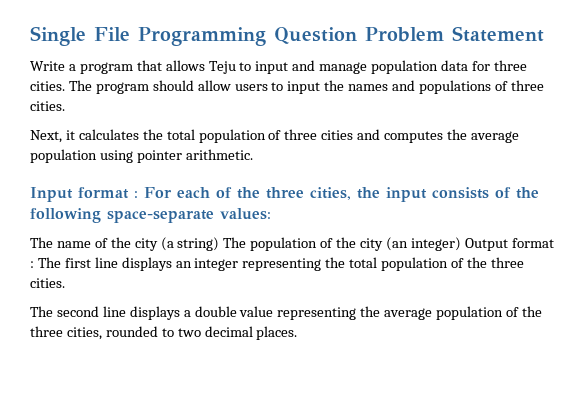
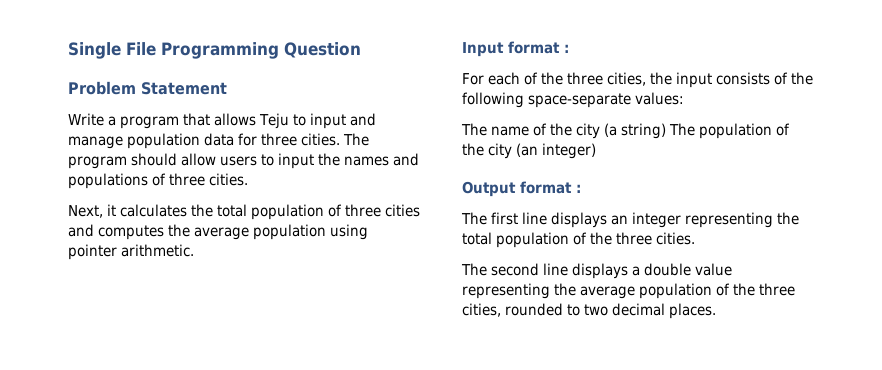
- Single File Programming Question Problem Statement
+ Single File Programming Question
+ Problem Statement
- Input format : For each of the three cities, the input consists of the following space-separate values:
+ Input format :
+ For each of the three cities, the input consists of the following space-separate values:
- The name of the city (a string) The population of the city (an integer) Output format : The first line displays an integer representing the total population of the three cities.
+ The name of the city (a string) The population of the city (an integer)
+ Output format :
+ The first line displays an integer representing the total population of the three cities.

